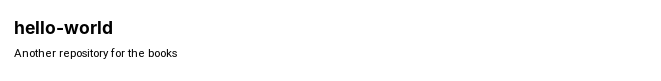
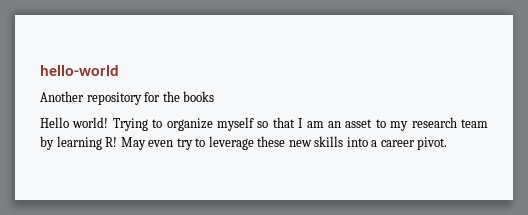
+ Hello world! Trying to organize myself so that I am an asset to my research team by learning R! May even try to leverage these new skills into a career pivot.

